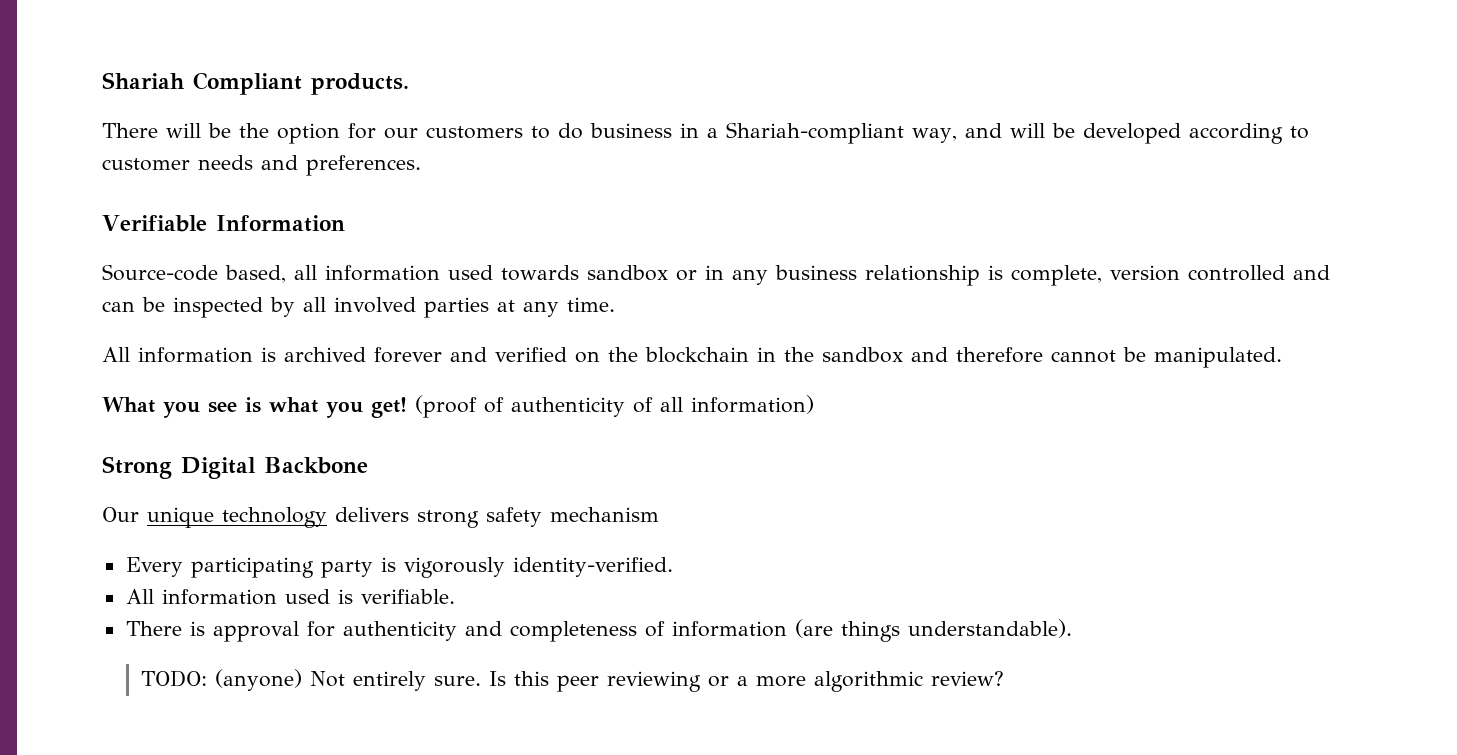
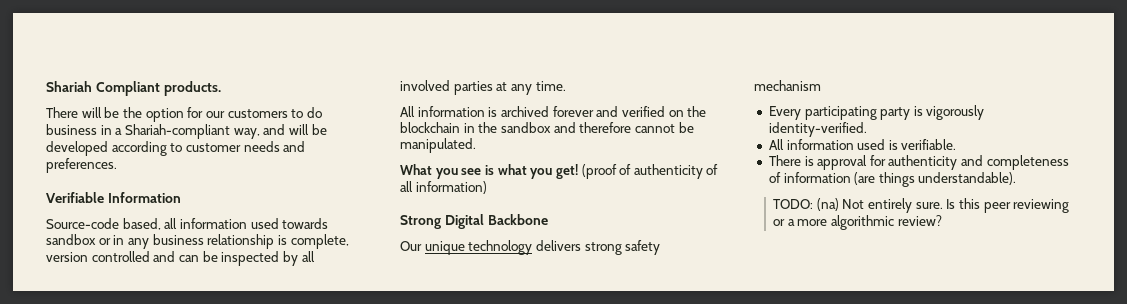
- TODO: (anyone) Not entirely sure.
+ TODO: (na) Not entirely sure.

